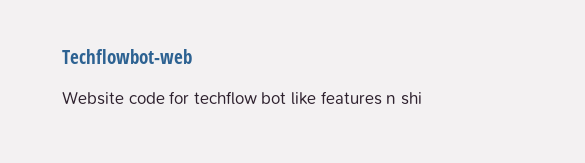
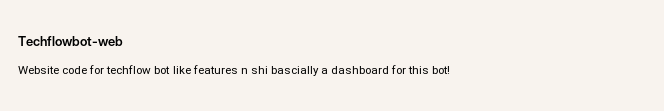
- Website code for techflow bot like features n shi
+ Website code for techflow bot like features n shi bascially a dashboard for this bot!

